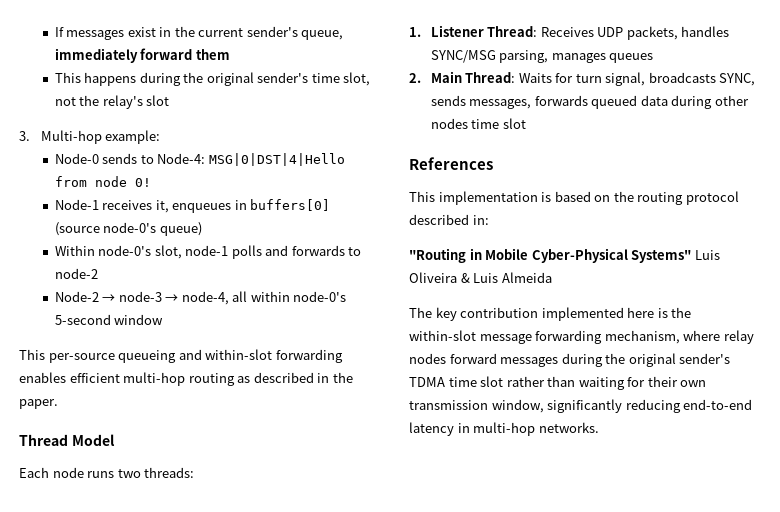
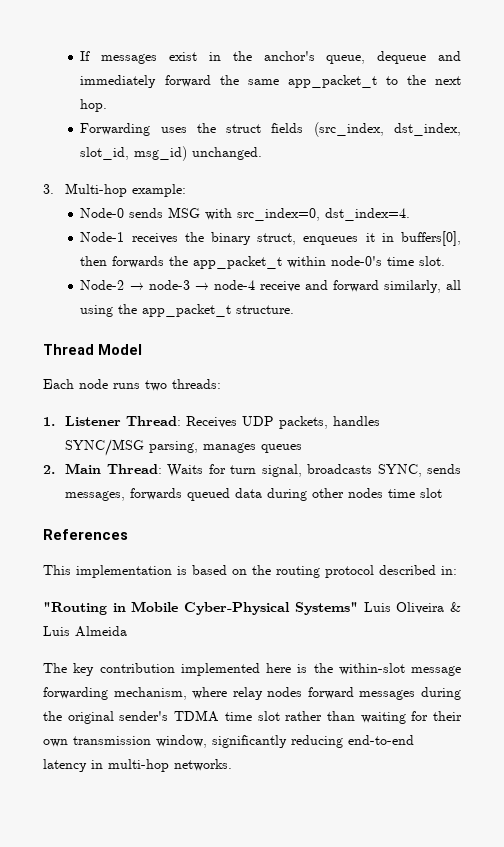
- If messages exist in the current sender's queue, immediately forward them
- This happens during the original sender's time slot, not the relay's slot
+ If messages exist in the anchor's queue, dequeue and immediately forward the same app_packet_t to the next hop.
+ Forwarding uses the struct fields (src_index, dst_index, slot_id, msg_id) unchanged.
- Node-0 sends to Node-4: MSG|0|DST|4|Hello from node 0!
- Node-1 receives it, enqueues in buffers[0] (source node-0's queue)
- Within node-0's slot, node-1 polls and forwards to node-2
- Node-2 → node-3 → node-4, all within node-0's 5-second window
- This per-source queueing and within-slot forwarding enables efficient multi-hop routing as described in the paper.
+ Node-0 sends MSG with src_index=0, dst_index=4.
+ Node-1 receives the binary struct, enqueues it in buffers[0], then forwards the app_packet_t within node-0's time slot.
+ Node-2 → node-3 → node-4 receive and forward similarly, all using the app_packet_t structure.

